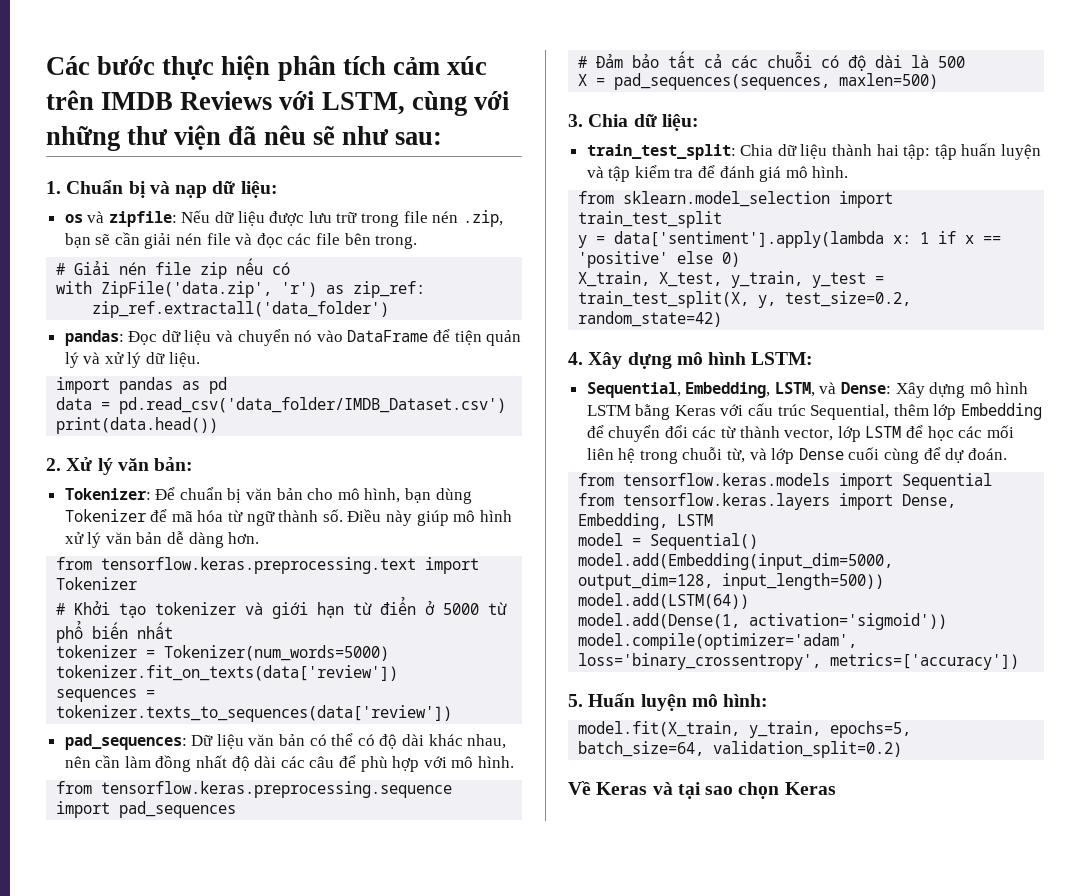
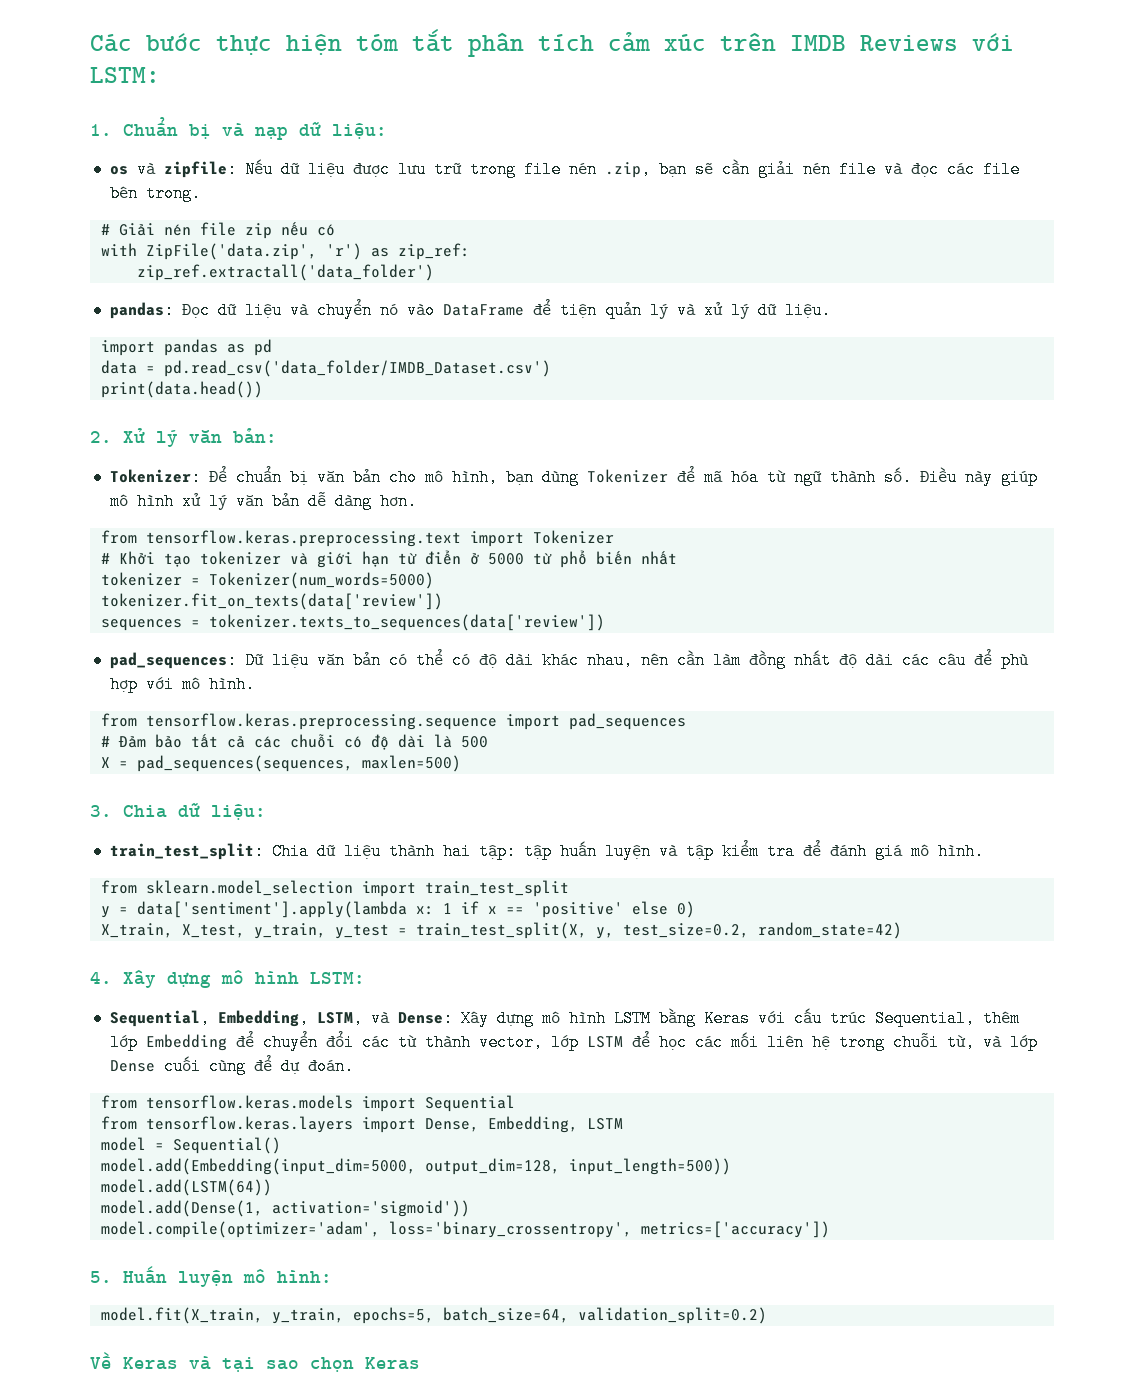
- Các bước thực hiện phân tích cảm xúc trên IMDB Reviews với LSTM, cùng với những thư viện đã nêu sẽ như sau:
+ Các bước thực hiện tóm tắt phân tích cảm xúc trên IMDB Reviews với LSTM:

